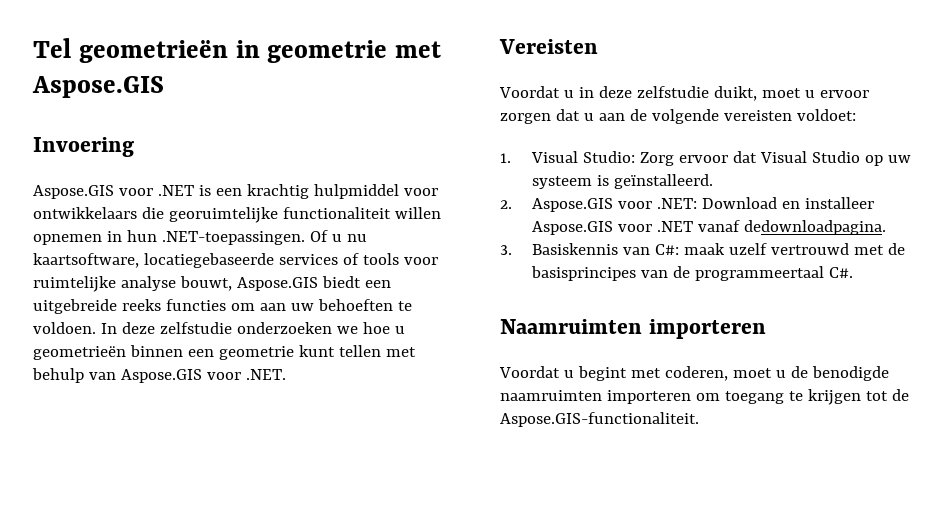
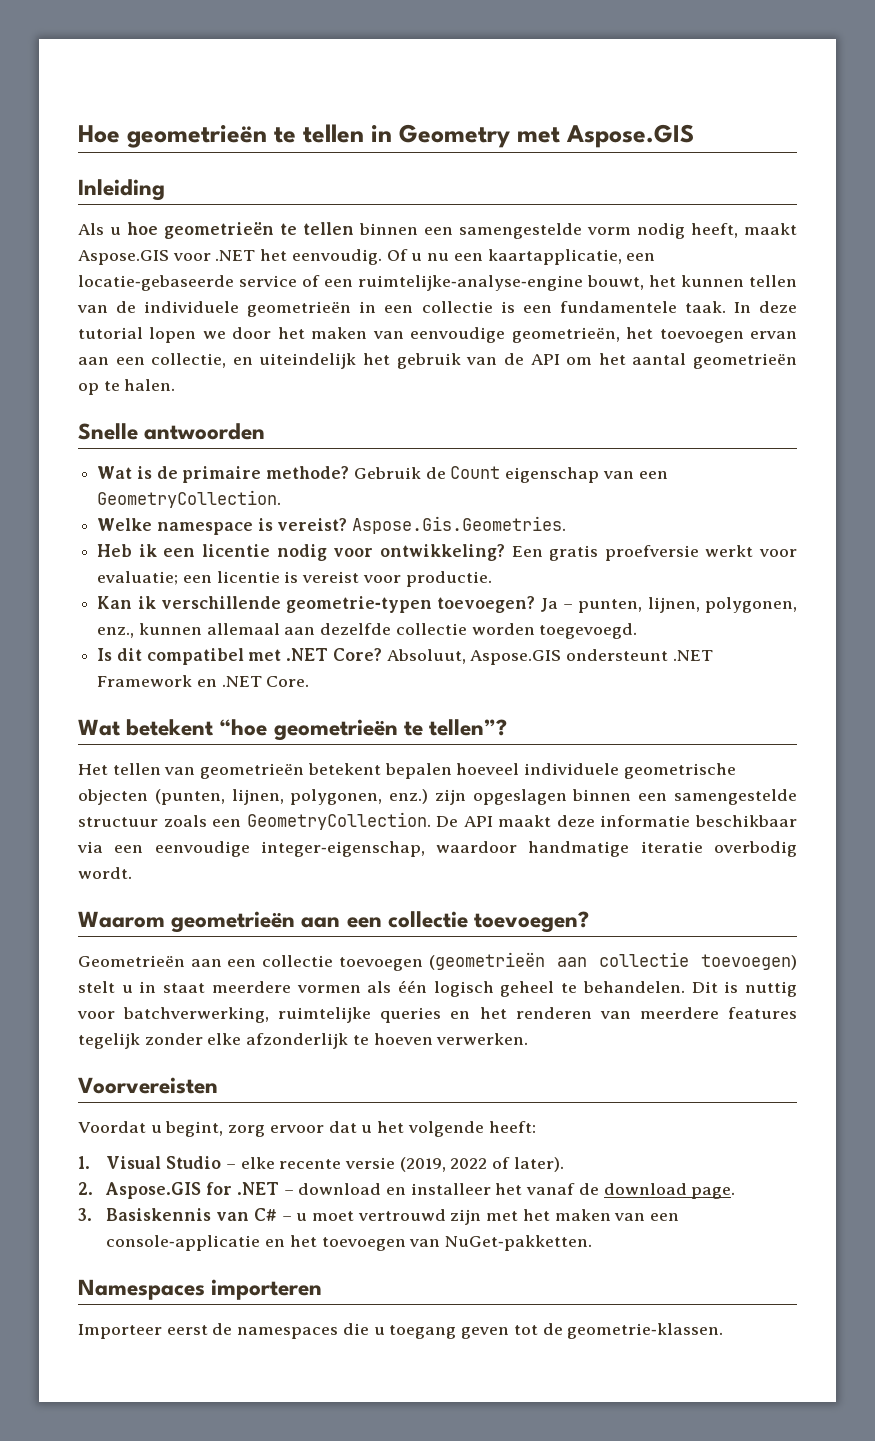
- Tel geometrieën in geometrie met Aspose.GIS
- Invoering
- Aspose.GIS voor .NET is een krachtig hulpmiddel voor ontwikkelaars die georuimtelijke functionaliteit willen opnemen in hun .NET-toepassingen. Of u nu kaartsoftware, locatiegebaseerde services of tools voor ruimtelijke analyse bouwt, Aspose.GIS biedt een uitgebreide reeks functies om aan uw behoeften te voldoen. In deze zelfstudie onderzoeken we hoe u geometrieën binnen een geometrie kunt tellen met behulp van Aspose.GIS voor .NET.
- Vereisten
- Voordat u in deze zelfstudie duikt, moet u ervoor zorgen dat u aan de volgende vereisten voldoet:
- 1. Visual Studio: Zorg ervoor dat Visual Studio op uw systeem is geïnstalleerd.
- 2. Aspose.GIS voor .NET: Download en installeer Aspose.GIS voor .NET vanaf dedownloadpagina.
- 3. Basiskennis van C#: maak uzelf vertrouwd met de basisprincipes van de programmeertaal C#.
- Naamruimten importeren
- Voordat u begint met coderen, moet u de benodigde naamruimten importeren om toegang te krijgen tot de Aspose.GIS-functionaliteit.
+ Hoe geometrieën te tellen in Geometry met Aspose.GIS
+ Inleiding
+ Als u hoe geometrieën te tellen binnen een samengestelde vorm nodig heeft, maakt Aspose.GIS voor .NET het eenvoudig. Of u nu een kaartapplicatie, een locatie‑gebaseerde service of een ruimtelijke‑analyse‑engine bouwt, het kunnen tellen van de individuele geometrieën in een collectie is een fundamentele taak. In deze tutorial lopen we door het maken van eenvoudige geometrieën, het toevoegen ervan aan een collectie, en uiteindelijk het gebruik van de API om het aantal geometrieën op te halen.
+ Snelle antwoorden
+ Wat is de primaire methode? Gebruik de Count eigenschap van een GeometryCollection.
+ Welke namespace is vereist? Aspose.Gis.Geometries.
+ Heb ik een licentie nodig voor ontwikkeling? Een gratis proefversie werkt voor evaluatie; een licentie is vereist voor productie.
+ Kan ik verschillende geometrie‑typen toevoegen? Ja – punten, lijnen, polygonen, enz., kunnen allemaal aan dezelfde collectie worden toegevoegd.
+ Is dit compatibel met .NET Core? Absoluut, Aspose.GIS ondersteunt .NET Framework en .NET Core.
+ Wat betekent “hoe geometrieën te tellen”?
+ Het tellen van geometrieën betekent bepalen hoeveel individuele geometrische objecten (punten, lijnen, polygonen, enz.) zijn opgeslagen binnen een samengestelde structuur zoals een GeometryCollection. De API maakt deze informatie beschikbaar via een eenvoudige integer‑eigenschap, waardoor handmatige iteratie overbodig wordt.
+ Waarom geometrieën aan een collectie toevoegen?
+ Geometrieën aan een collectie toevoegen (geometrieën aan collectie toevoegen) stelt u in staat meerdere vormen als één logisch geheel te behandelen. Dit is nuttig voor batchverwerking, ruimtelijke queries en het renderen van meerdere features tegelijk zonder elke afzonderlijk te hoeven verwerken.
+ Voorvereisten
+ Voordat u begint, zorg ervoor dat u het volgende heeft:
+ 1. Visual Studio – elke recente versie (2019, 2022 of later).
+ 2. Aspose.GIS for .NET – download en installeer het vanaf de download page.
+ 3. Basiskennis van C# – u moet vertrouwd zijn met het maken van een console‑applicatie en het toevoegen van NuGet‑pakketten.
+ Namespaces importeren
+ Importeer eerst de namespaces die u toegang geven tot de geometrie‑klassen.

